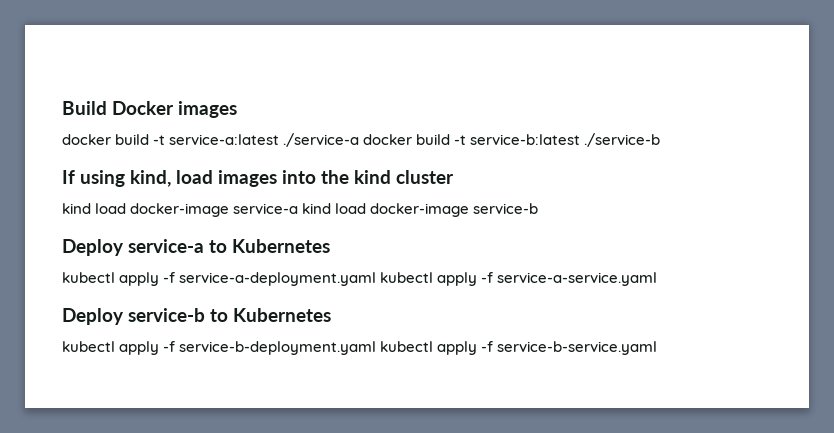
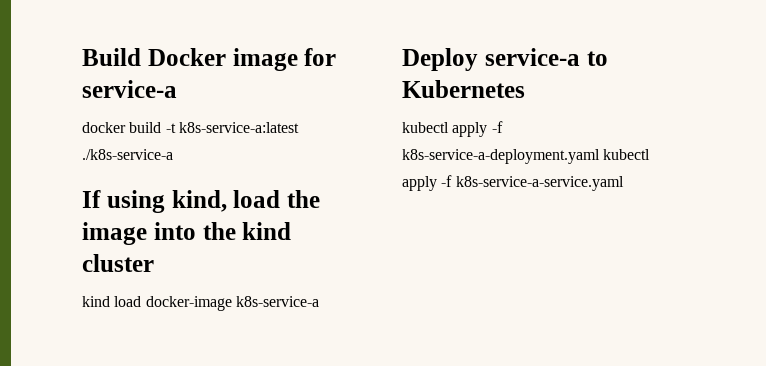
- Build Docker images
- docker build -t service-a:latest ./service-a docker build -t service-b:latest ./service-b
+ Build Docker image for service-a
+ docker build -t k8s-service-a:latest ./k8s-service-a
- If using kind, load images into the kind cluster
+ If using kind, load the image into the kind cluster
- kind load docker-image service-a kind load docker-image service-b
+ kind load docker-image k8s-service-a
- kubectl apply -f service-a-deployment.yaml kubectl apply -f service-a-service.yaml
- Deploy service-b to Kubernetes
- kubectl apply -f service-b-deployment.yaml kubectl apply -f service-b-service.yaml
+ kubectl apply -f k8s-service-a-deployment.yaml kubectl apply -f k8s-service-a-service.yaml

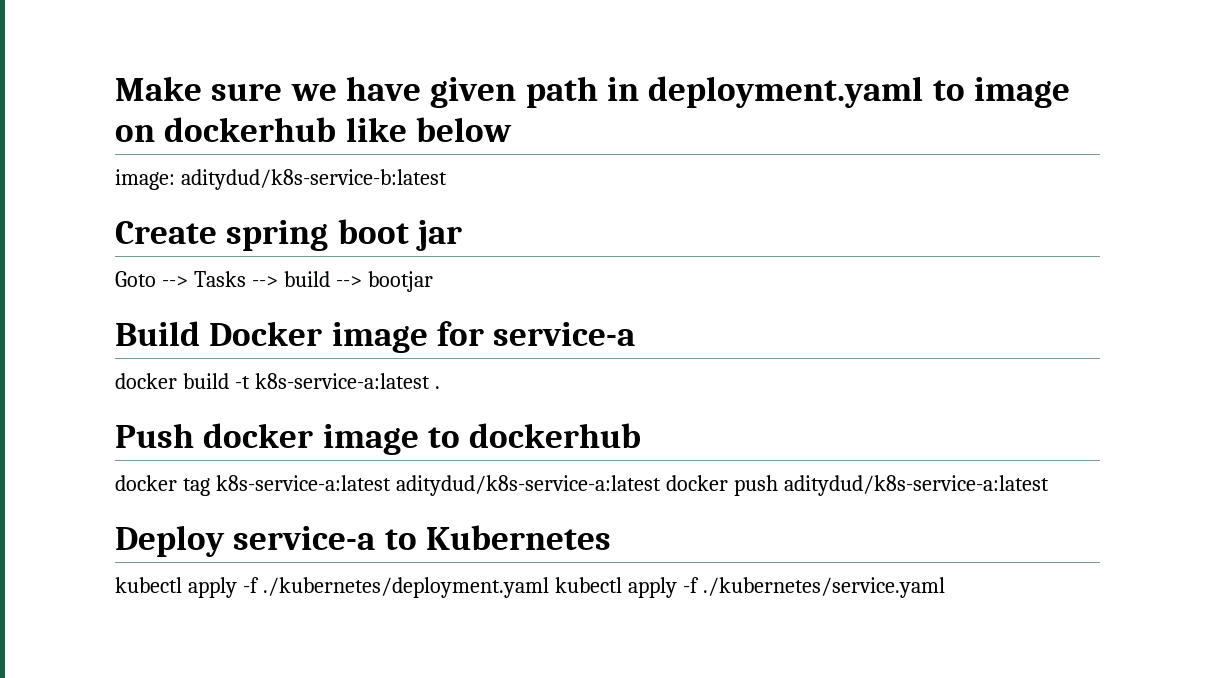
+ Make sure we have given path in deployment.yaml to image on dockerhub like below
+ image: aditydud/k8s-service-b:latest
+ Create spring boot jar
+ Goto --> Tasks --> build --> bootjar
- docker build -t k8s-service-a:latest ./k8s-service-a
- If using kind, load the image into the kind cluster
- kind load docker-image k8s-service-a
+ docker build -t k8s-service-a:latest .
+ Push docker image to dockerhub
+ docker tag k8s-service-a:latest aditydud/k8s-service-a:latest docker push aditydud/k8s-service-a:latest
- kubectl apply -f k8s-service-a-deployment.yaml kubectl apply -f k8s-service-a-service.yaml
+ kubectl apply -f ./kubernetes/deployment.yaml kubectl apply -f ./kubernetes/service.yaml

